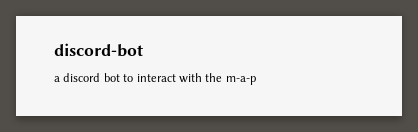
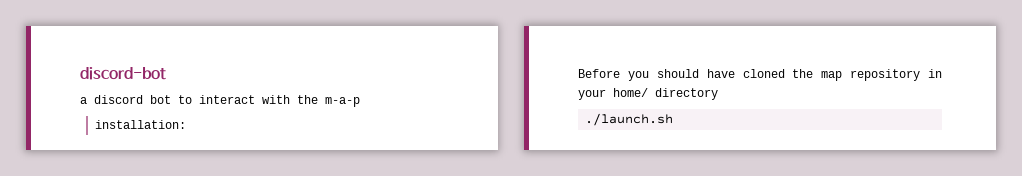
+ installation:
+ Before you should have cloned the map repository in your home/ directory
+ ./launch.sh

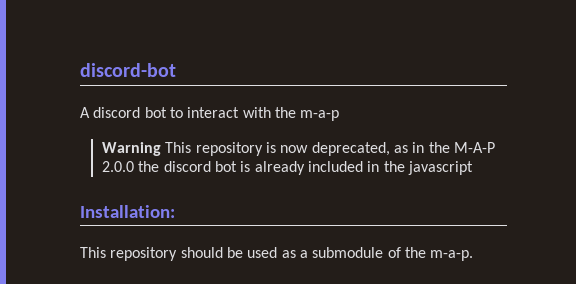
- a discord bot to interact with the m-a-p
+ A discord bot to interact with the m-a-p
- installation:
- Before you should have cloned the map repository in your home/ directory
- ./launch.sh
+ Warning This repository is now deprecated, as in the M-A-P 2.0.0 the discord bot is already included in the javascript
+ Installation:
+ This repository should be used as a submodule of the m-a-p.

